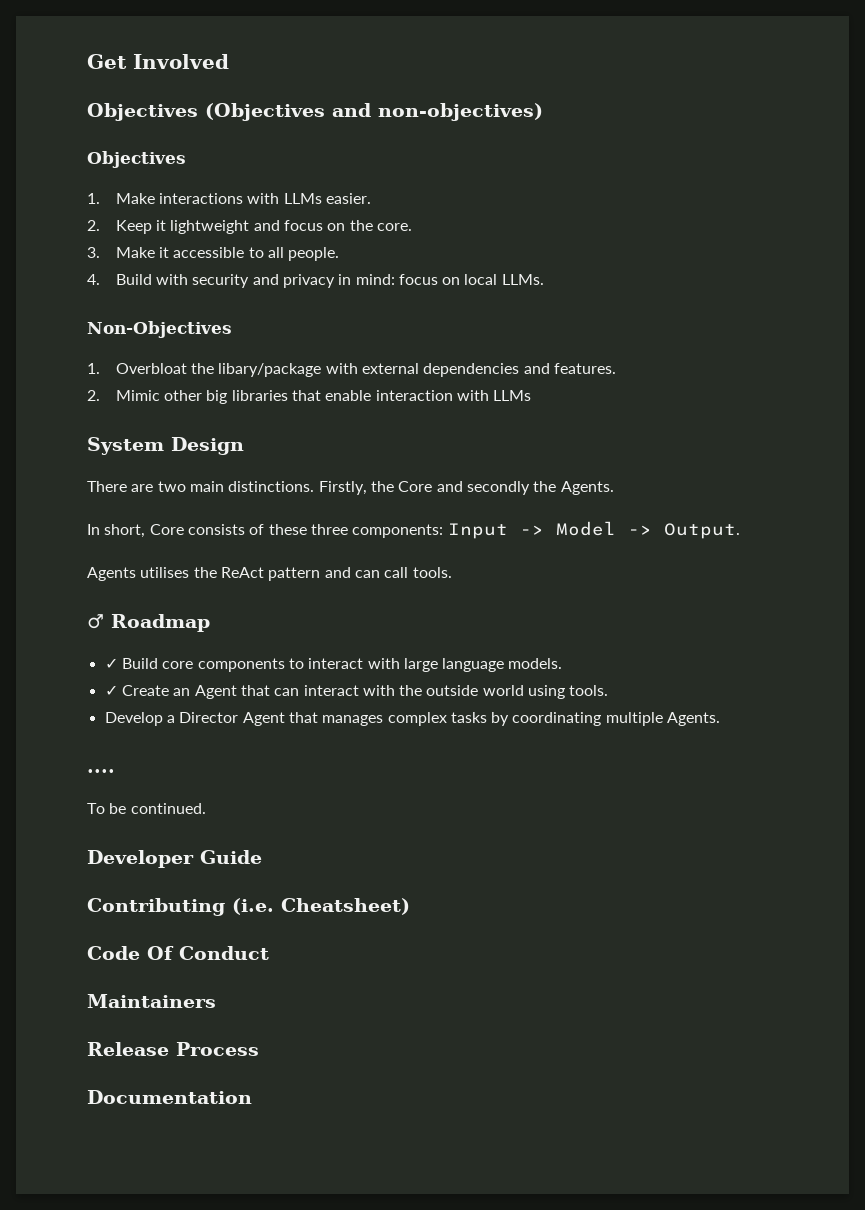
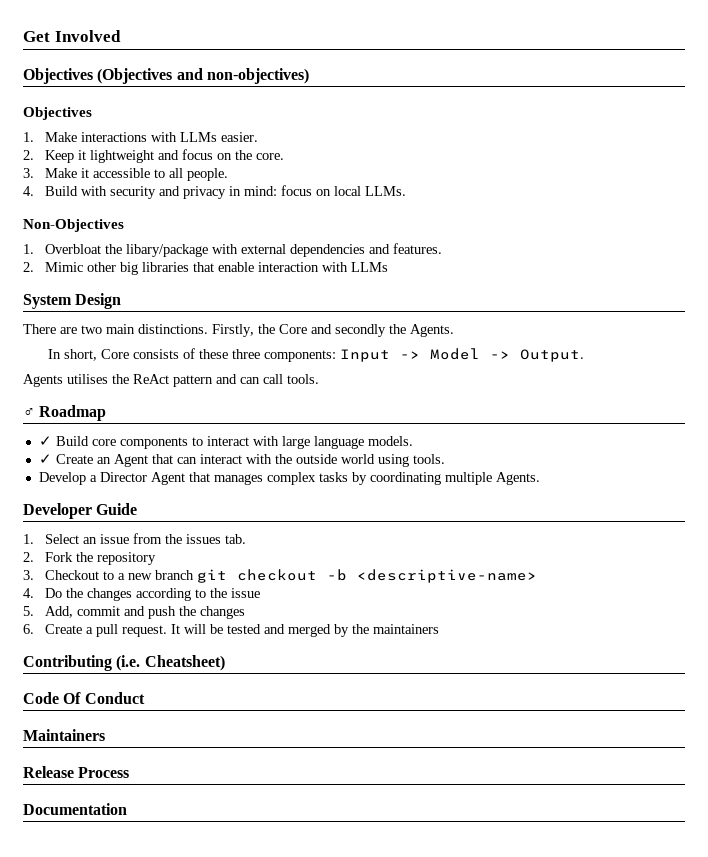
- ....
- To be continued.
  Developer Guide
+ 1. Select an issue from the issues tab.
+ 2. Fork the repository
+ 3. Checkout to a new branch git checkout -b <descriptive-name>
+ 4. Do the changes according to the issue
+ 5. Add, commit and push the changes
+ 6. Create a pull request. It will be tested and merged by the maintainers

